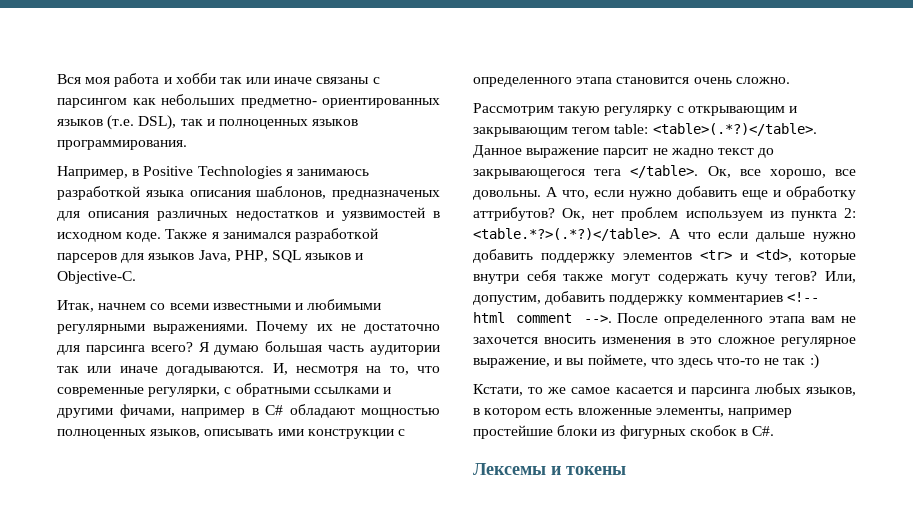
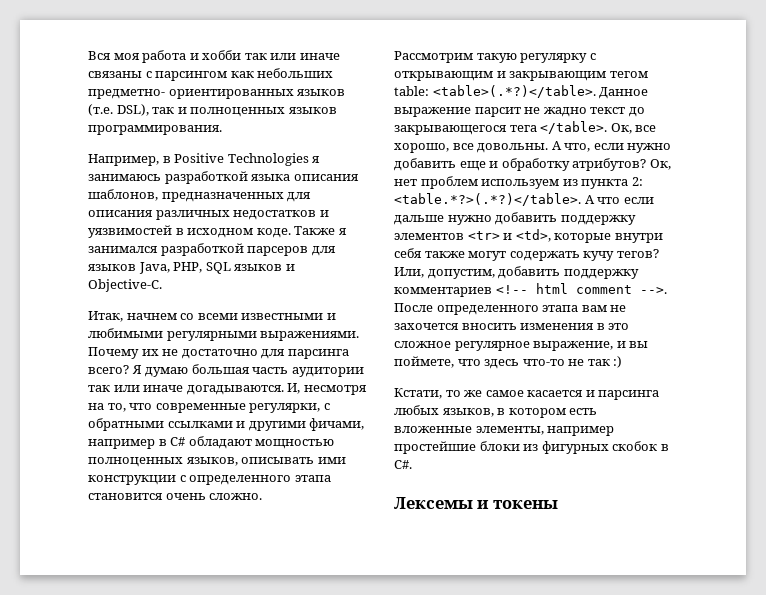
- Например, в Positive Technologies я занимаюсь разработкой языка описания шаблонов, предназначеных для описания различных недостатков и уязвимостей в исходном коде.
+ Например, в Positive Technologies я занимаюсь разработкой языка описания шаблонов, предназначенных для описания различных недостатков и уязвимостей в исходном коде.
- А что, если нужно добавить еще и обработку аттрибутов?
+ А что, если нужно добавить еще и обработку атрибутов?

